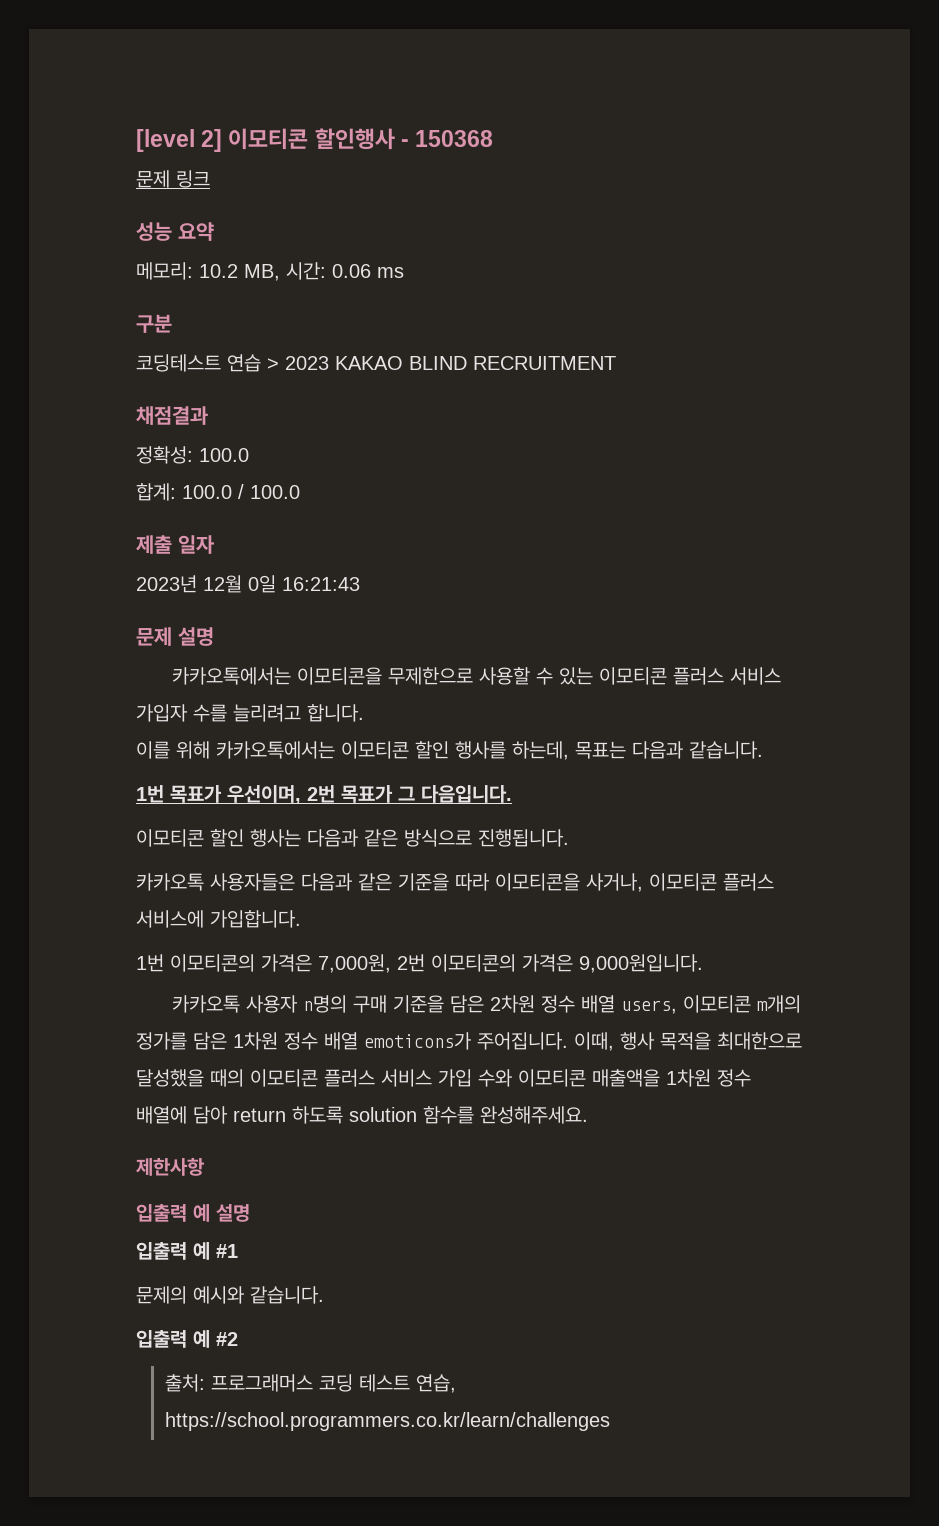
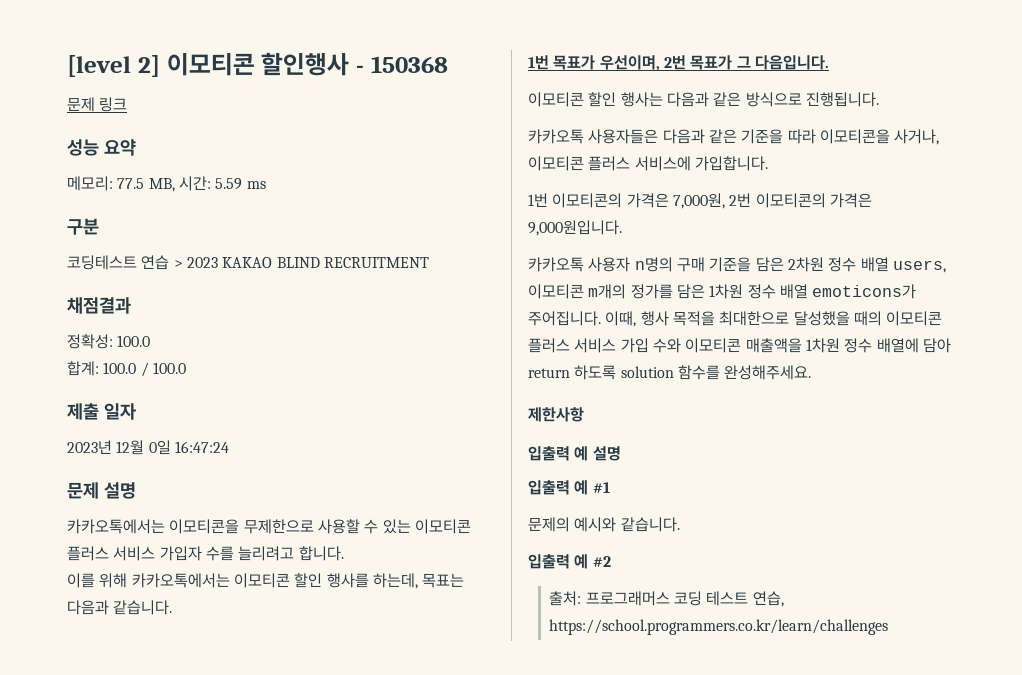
- 메모리: 10.2 MB, 시간: 0.06 ms
+ 메모리: 77.5 MB, 시간: 5.59 ms
- 2023년 12월 0일 16:21:43
+ 2023년 12월 0일 16:47:24

